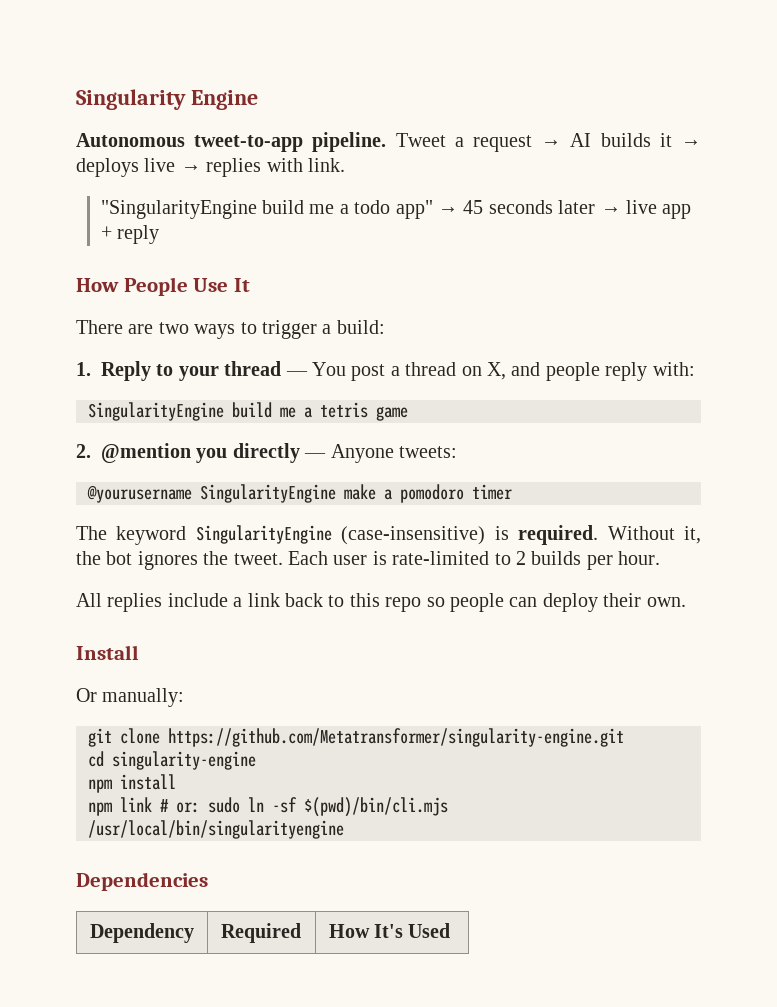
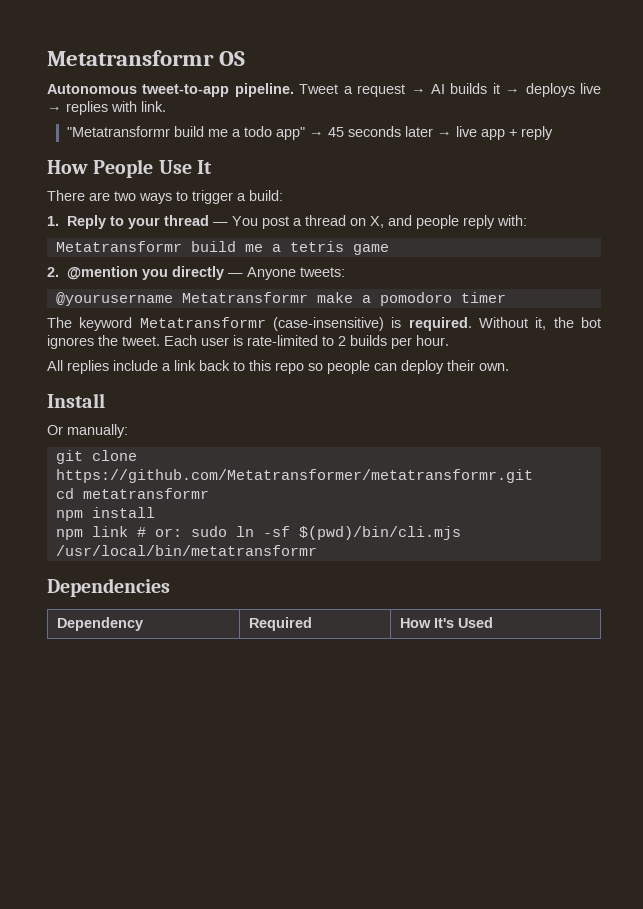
- Singularity Engine
+ Metatransformr OS
- "SingularityEngine build me a todo app" → 45 seconds later → live app + reply
+ "Metatransformr build me a todo app" → 45 seconds later → live app + reply
- SingularityEngine build me a tetris game
+ Metatransformr build me a tetris game
- @yourusername SingularityEngine make a pomodoro timer
+ @yourusername Metatransformr make a pomodoro timer
- The keyword SingularityEngine (case-insensitive) is required.
+ The keyword Metatransformr (case-insensitive) is required.
- git clone https://github.com/Metatransformer/singularity-engine.git
+ git clone https://github.com/Metatransformer/metatransformr.git
- cd singularity-engine
+ cd metatransformr
- npm link # or: sudo ln -sf $(pwd)/bin/cli.mjs /usr/local/bin/singularityengine
+ npm link # or: sudo ln -sf $(pwd)/bin/cli.mjs /usr/local/bin/metatransformr

